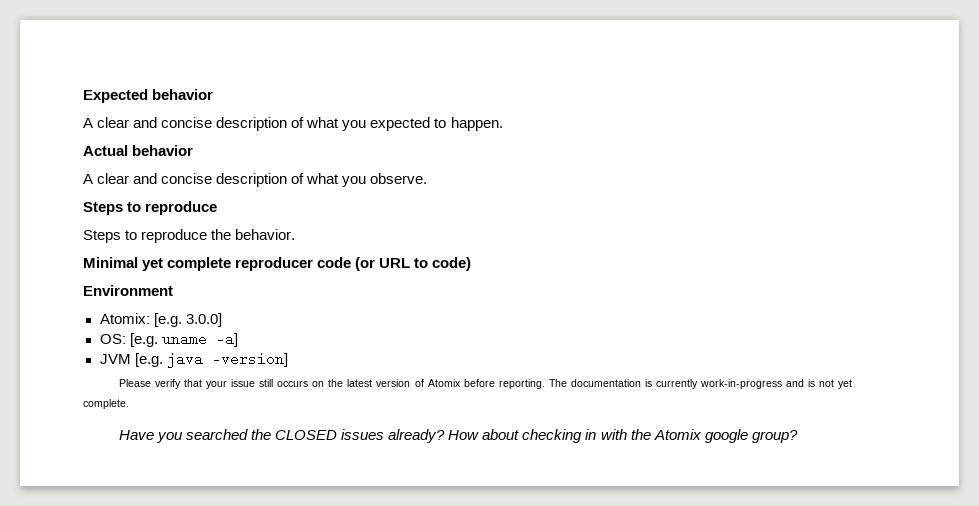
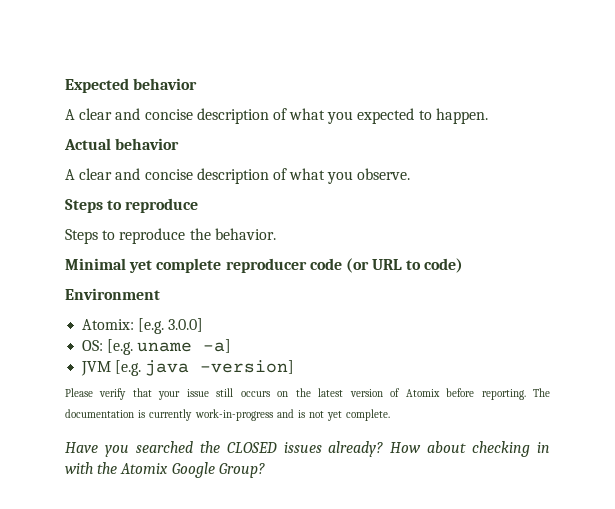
- How about checking in with the Atomix google group?
+ How about checking in with the Atomix Google Group?

